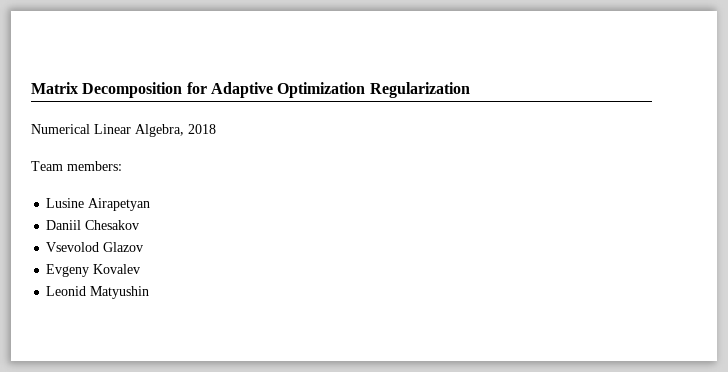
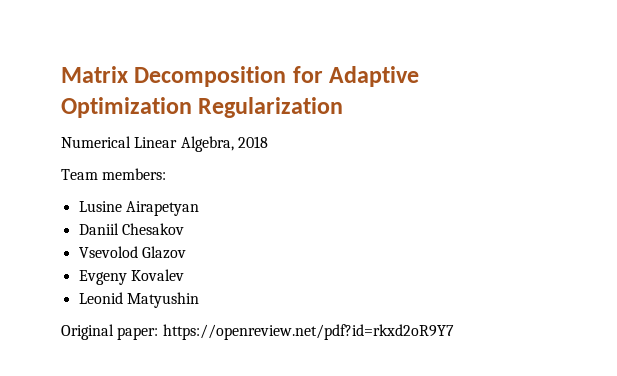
+ Original paper: https://openreview.net/pdf?id=rkxd2oR9Y7

